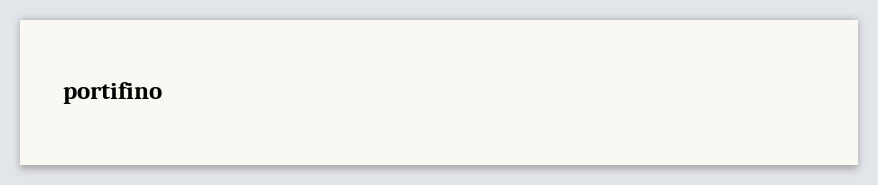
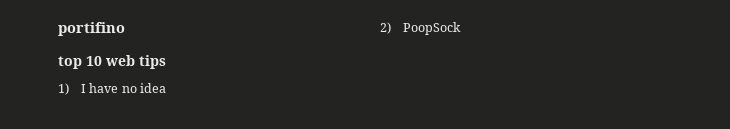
+ top 10 web tips
+ 1) I have no idea
+ 2) PoopSock

